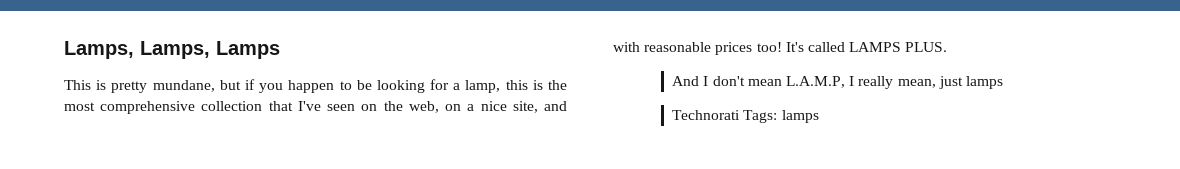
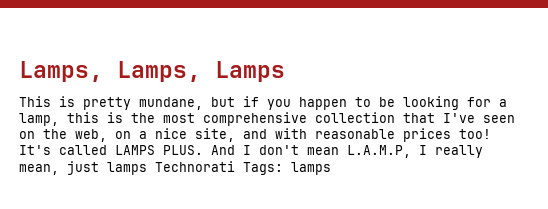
- It's called LAMPS PLUS.
- And I don't mean L.A.M.P, I really mean, just lamps
- Technorati Tags: lamps
+ It's called LAMPS PLUS. And I don't mean L.A.M.P, I really mean, just lamps Technorati Tags: lamps

